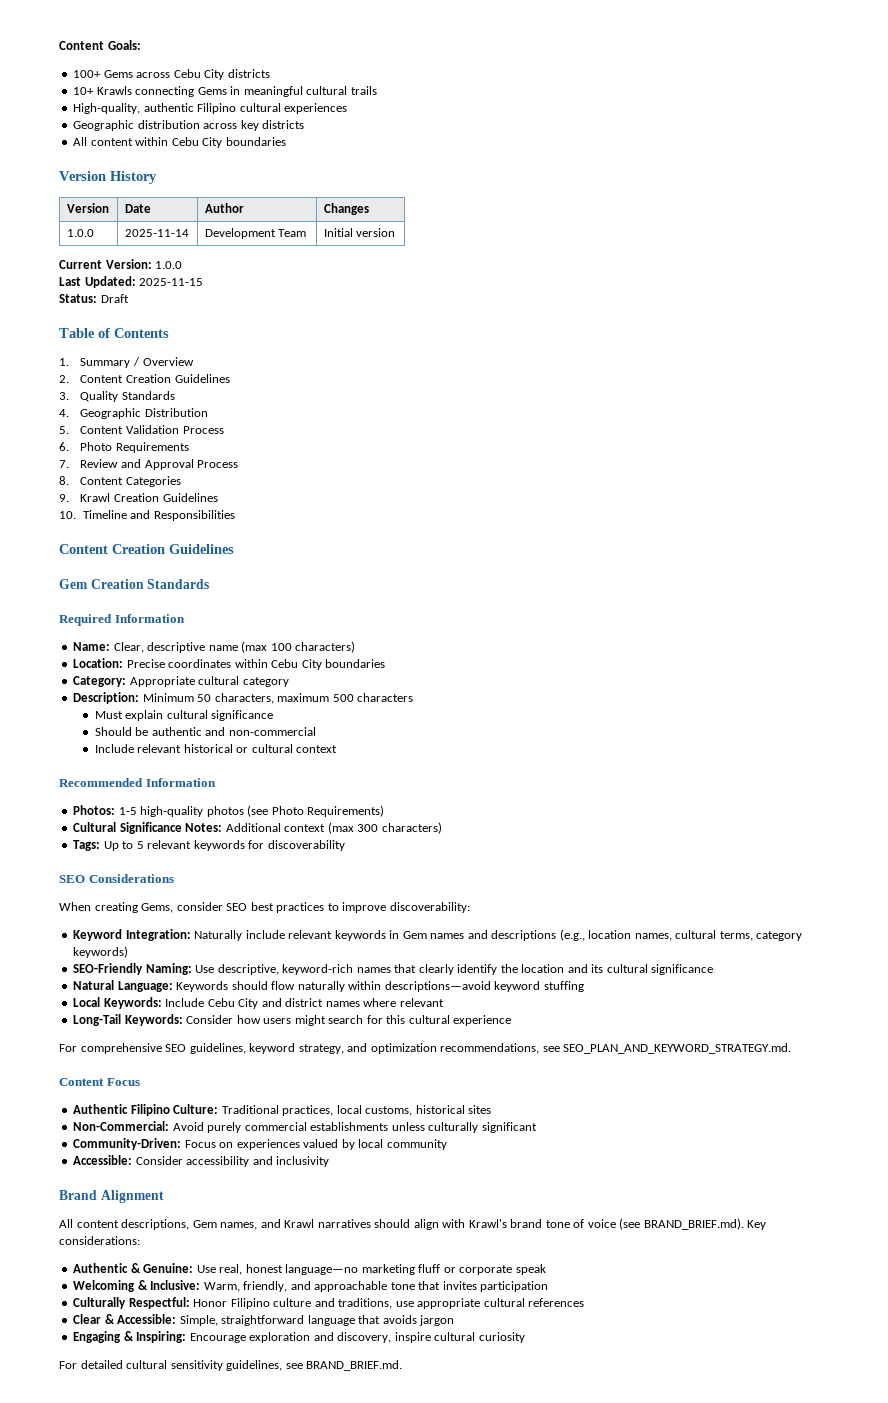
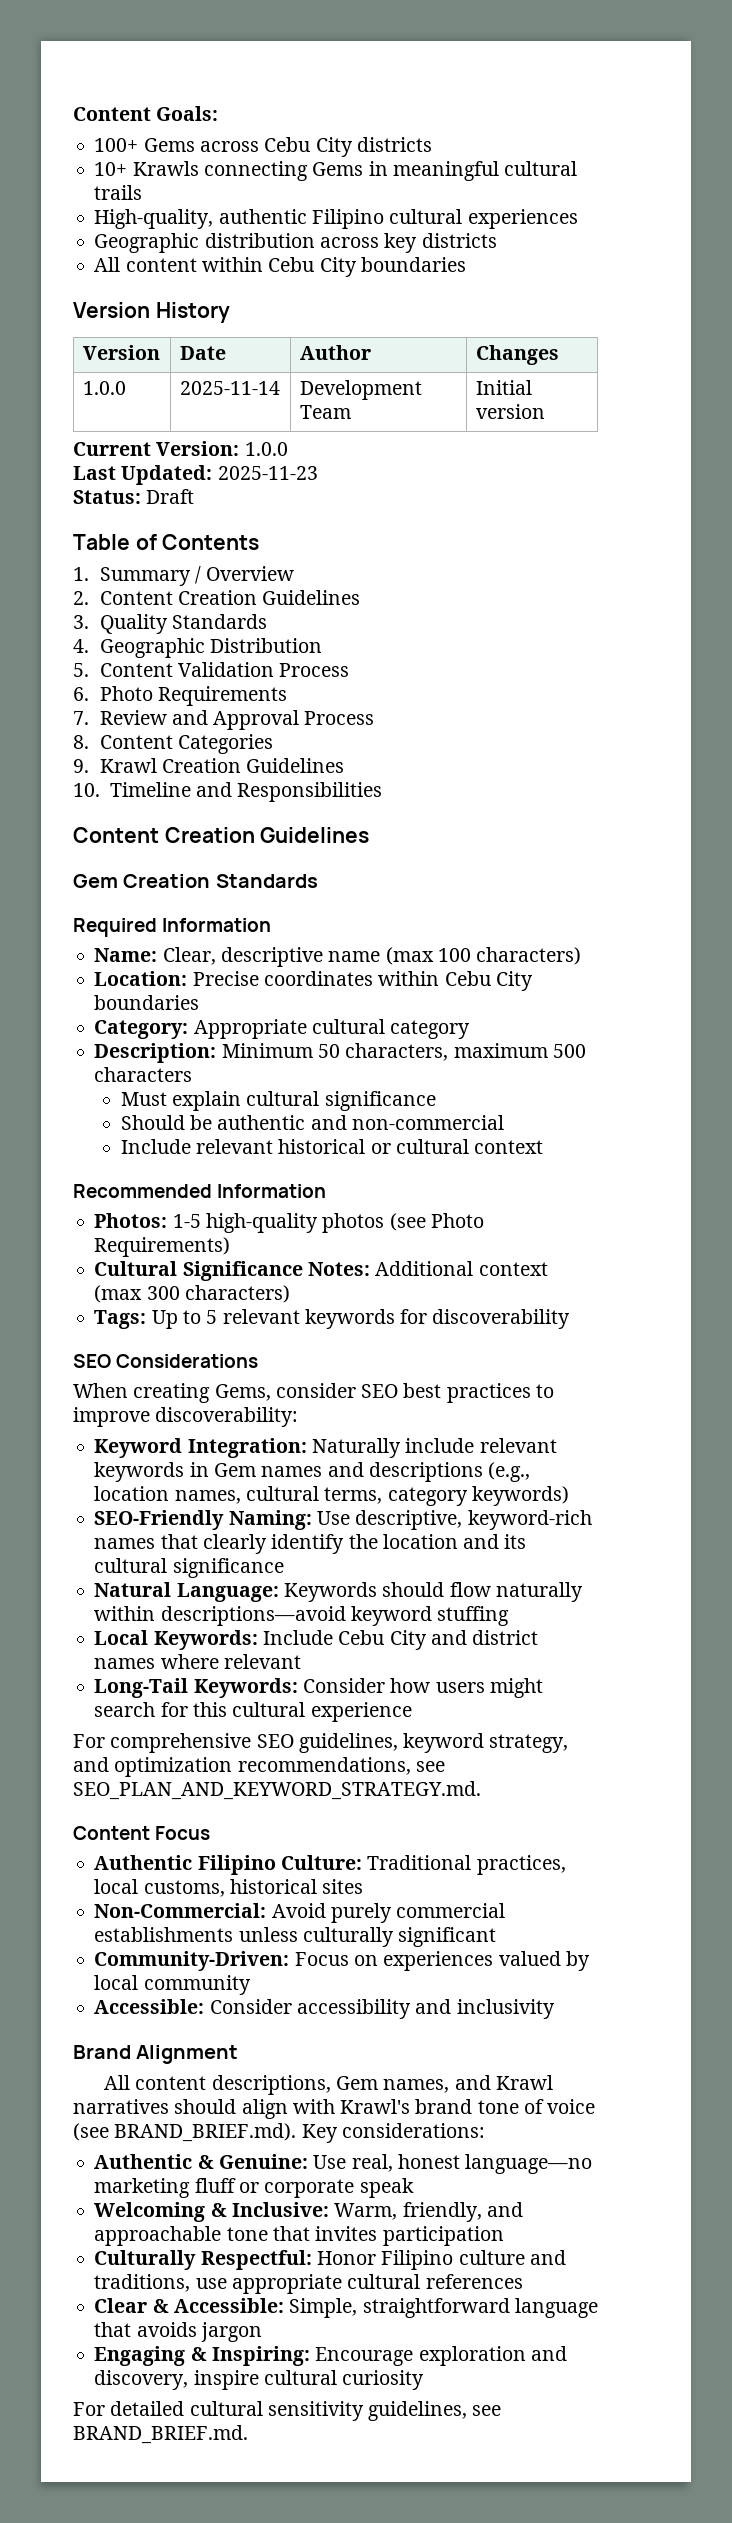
- Last Updated: 2025-11-15
+ Last Updated: 2025-11-23

